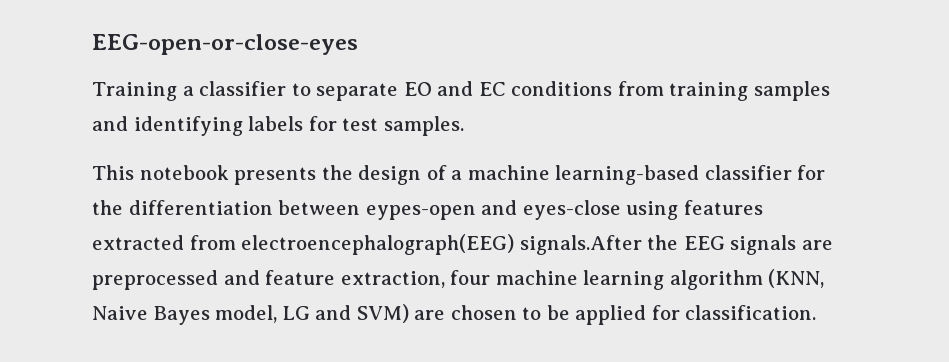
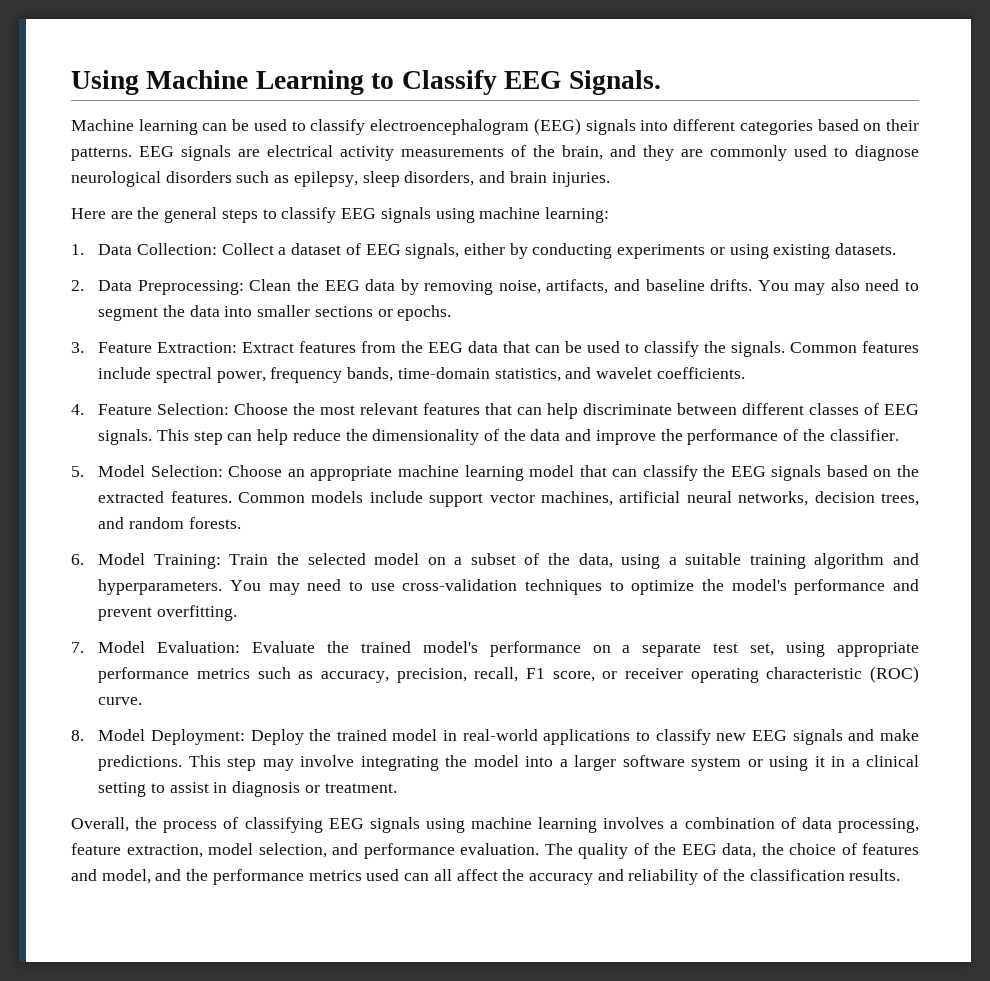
- EEG-open-or-close-eyes
- Training a classifier to separate EO and EC conditions from training samples and identifying labels for test samples.
- This notebook presents the design of a machine learning-based classifier for the differentiation between eypes-open and eyes-close using features extracted from electroencephalograph(EEG) signals.After the EEG signals are preprocessed and feature extraction, four machine learning algorithm (KNN, Naive Bayes model, LG and SVM) are chosen to be applied for classification.
+ Using Machine Learning to Classify EEG Signals.
+ Machine learning can be used to classify electroencephalogram (EEG) signals into different categories based on their patterns. EEG signals are electrical activity measurements of the brain, and they are commonly used to diagnose neurological disorders such as epilepsy, sleep disorders, and brain injuries.
+ Here are the general steps to classify EEG signals using machine learning:
+ 1. Data Collection: Collect a dataset of EEG signals, either by conducting experiments or using existing datasets.
+ 2. Data Preprocessing: Clean the EEG data by removing noise, artifacts, and baseline drifts. You may also need to segment the data into smaller sections or epochs.
+ 3. Feature Extraction: Extract features from the EEG data that can be used to classify the signals. Common features include spectral power, frequency bands, time-domain statistics, and wavelet coefficients.
+ 4. Feature Selection: Choose the most relevant features that can help discriminate between different classes of EEG signals. This step can help reduce the dimensionality of the data and improve the performance of the classifier.
+ 5. Model Selection: Choose an appropriate machine learning model that can classify the EEG signals based on the extracted features. Common models include support vector machines, artificial neural networks, decision trees, and random forests.
+ 6. Model Training: Train the selected model on a subset of the data, using a suitable training algorithm and hyperparameters. You may need to use cross-validation techniques to optimize the model's performance and prevent overfitting.
+ 7. Model Evaluation: Evaluate the trained model's performance on a separate test set, using appropriate performance metrics such as accuracy, precision, recall, F1 score, or receiver operating characteristic (ROC) curve.
+ 8. Model Deployment: Deploy the trained model in real-world applications to classify new EEG signals and make predictions. This step may involve integrating the model into a larger software system or using it in a clinical setting to assist in diagnosis or treatment.
+ Overall, the process of classifying EEG signals using machine learning involves a combination of data processing, feature extraction, model selection, and performance evaluation. The quality of the EEG data, the choice of features and model, and the performance metrics used can all affect the accuracy and reliability of the classification results.

